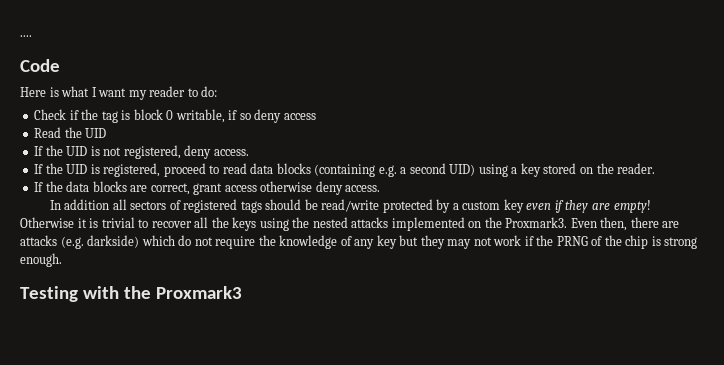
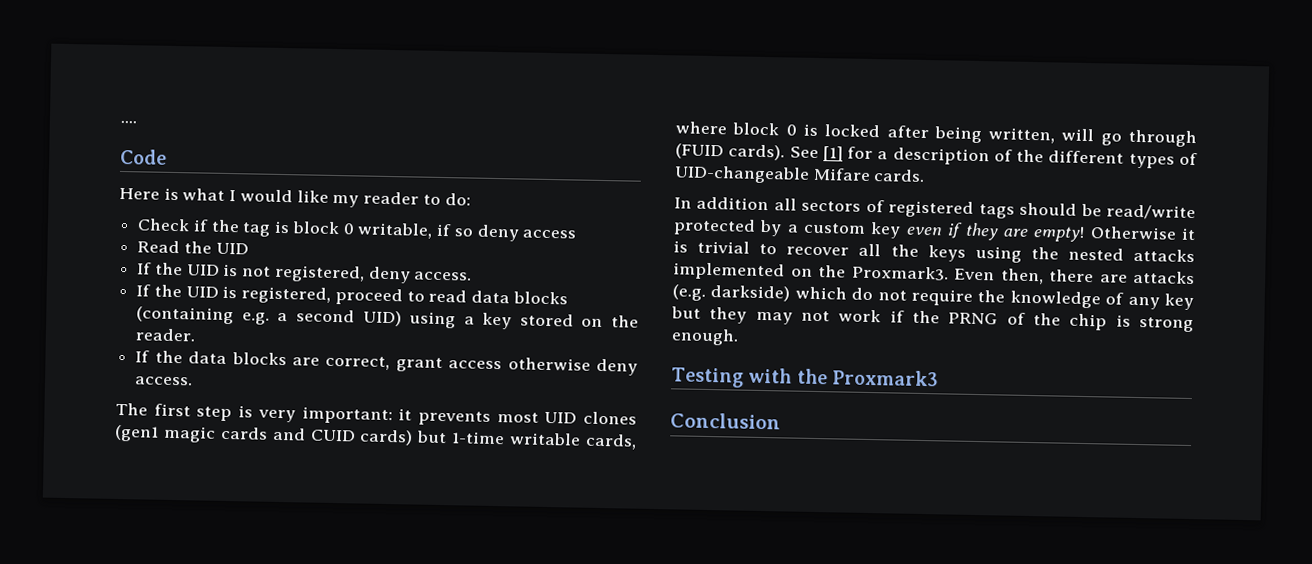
- Here is what I want my reader to do:
+ Here is what I would like my reader to do:
+ The first step is very important: it prevents most UID clones (gen1 magic cards and CUID cards) but 1-time writable cards, where block 0 is locked after being written, will go through (FUID cards). See [1] for a description of the different types of UID-changeable Mifare cards.
+ Conclusion

